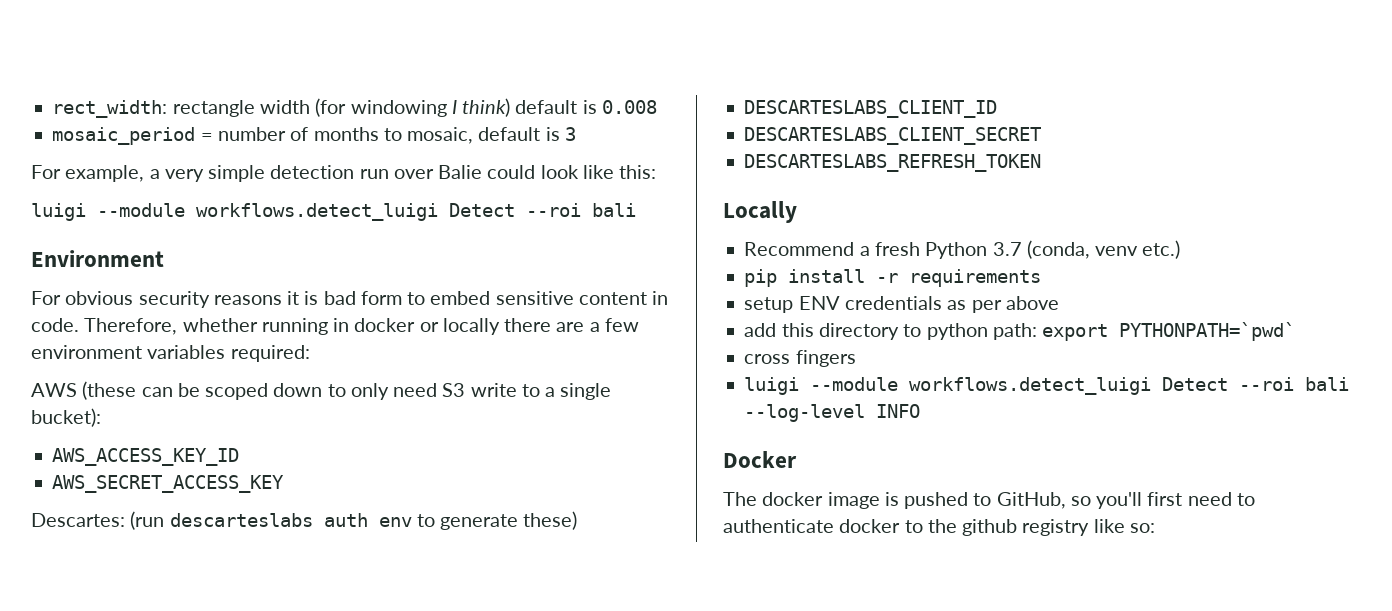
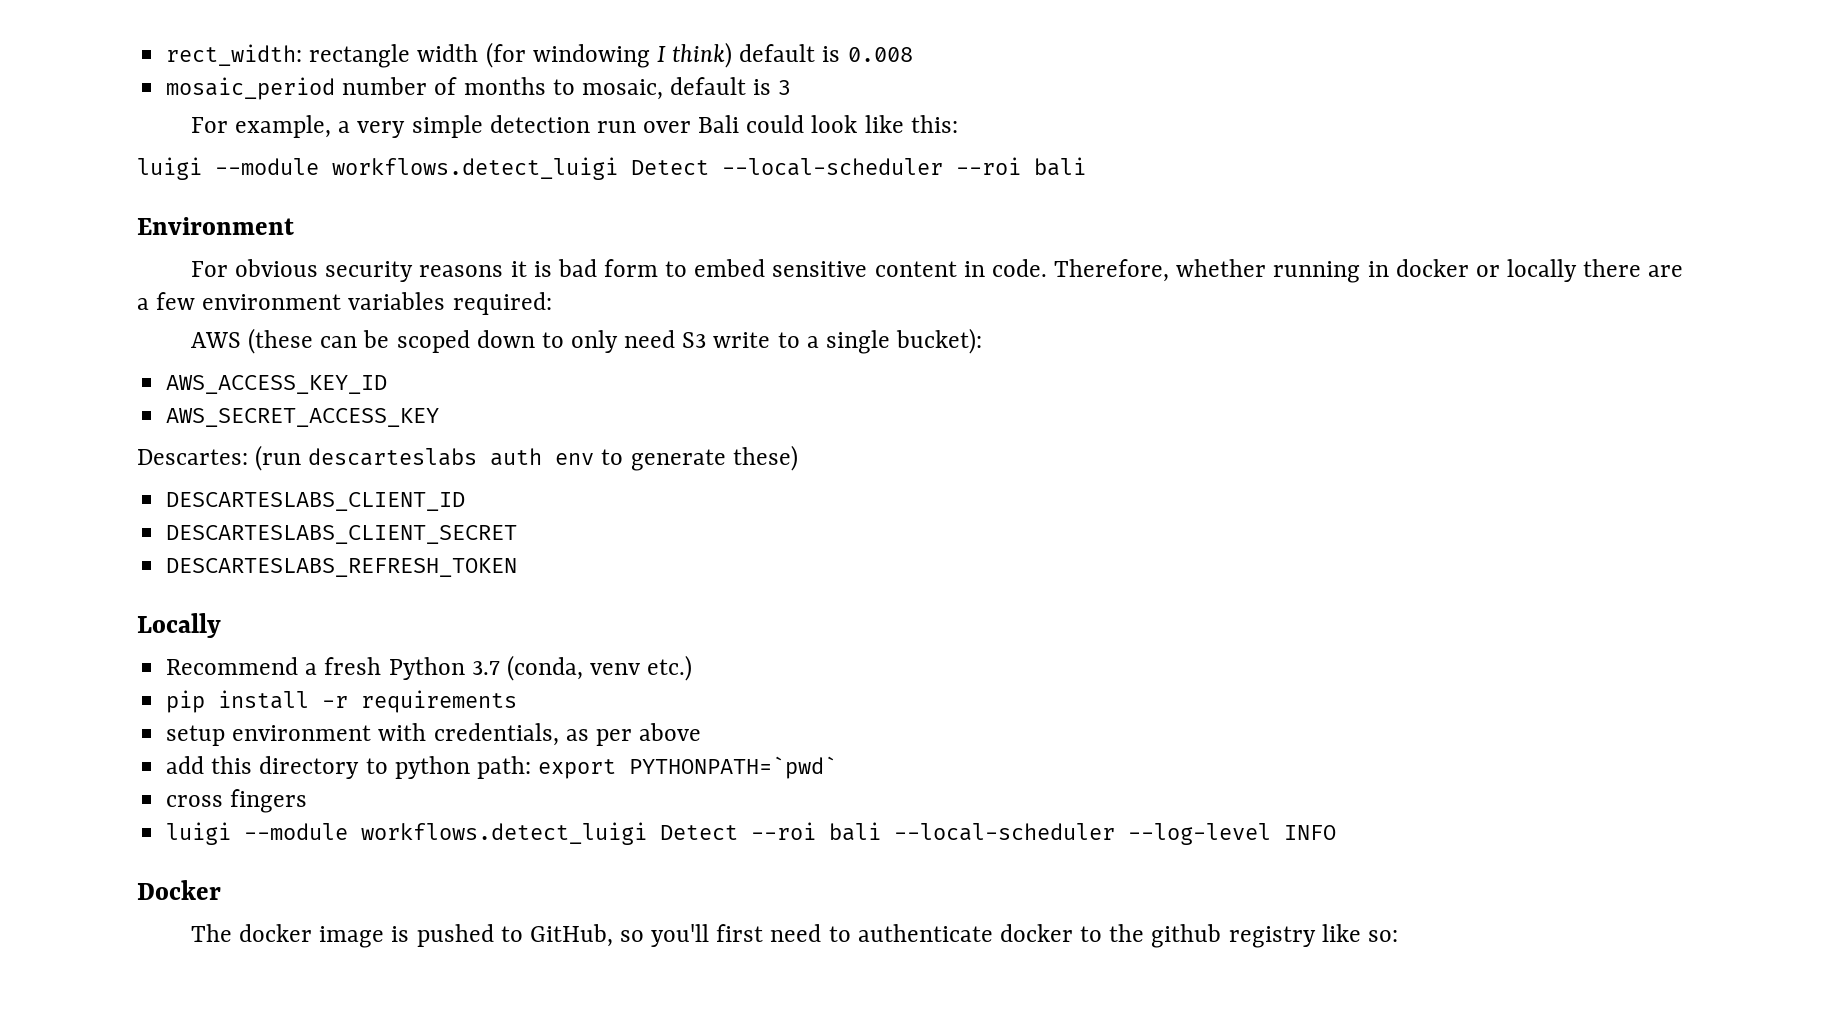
- mosaic_period = number of months to mosaic, default is 3
+ mosaic_period number of months to mosaic, default is 3
- For example, a very simple detection run over Balie could look like this:
- luigi --module workflows.detect_luigi Detect --roi bali
+ For example, a very simple detection run over Bali could look like this:
+ luigi --module workflows.detect_luigi Detect --local-scheduler --roi bali
- setup ENV credentials as per above
+ setup environment with credentials, as per above
- luigi --module workflows.detect_luigi Detect --roi bali --log-level INFO
+ luigi --module workflows.detect_luigi Detect --roi bali --local-scheduler --log-level INFO

